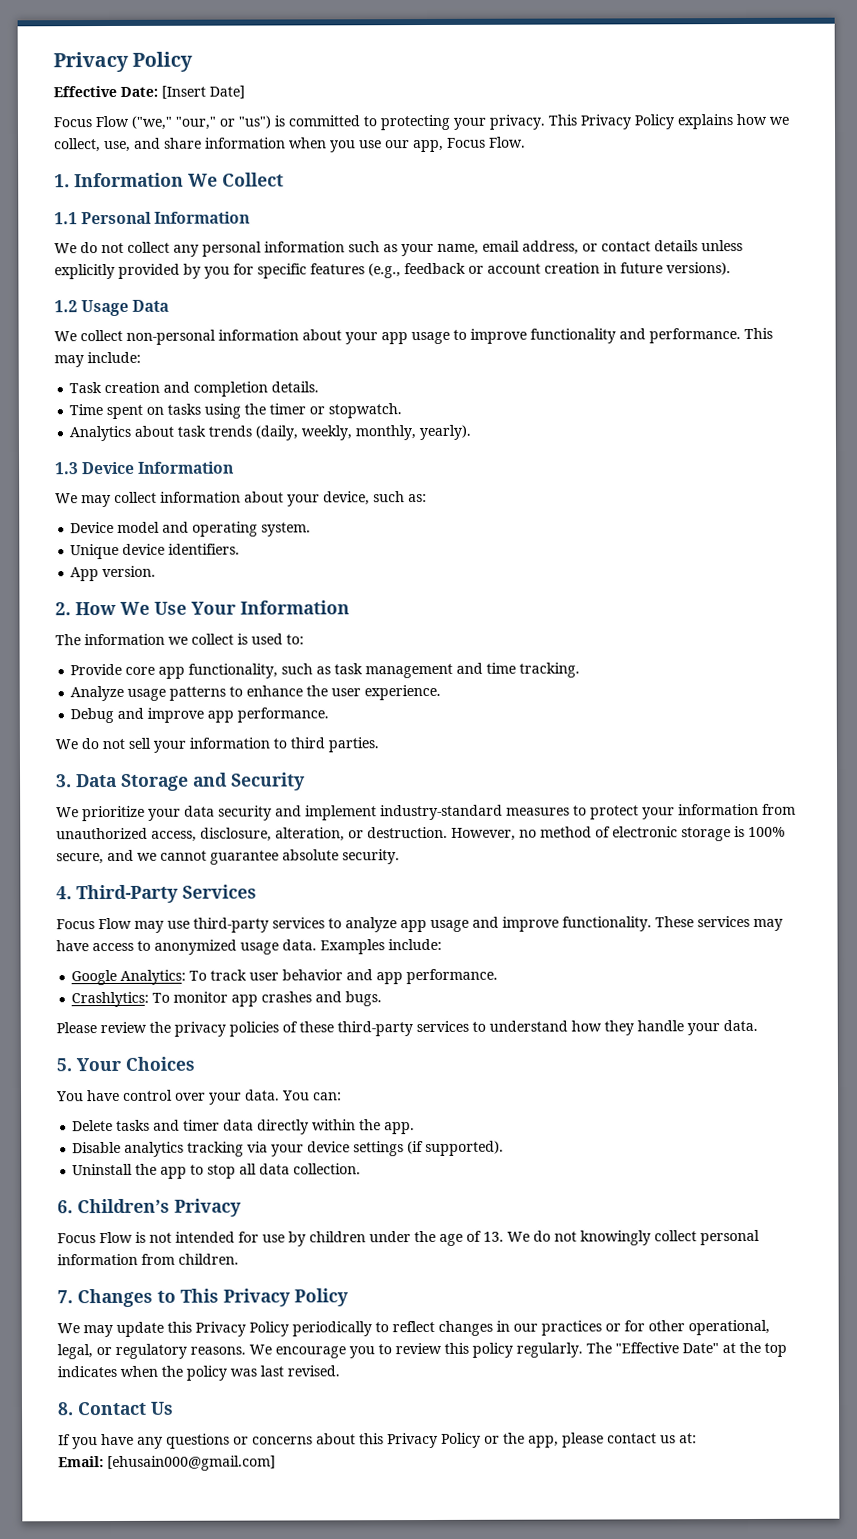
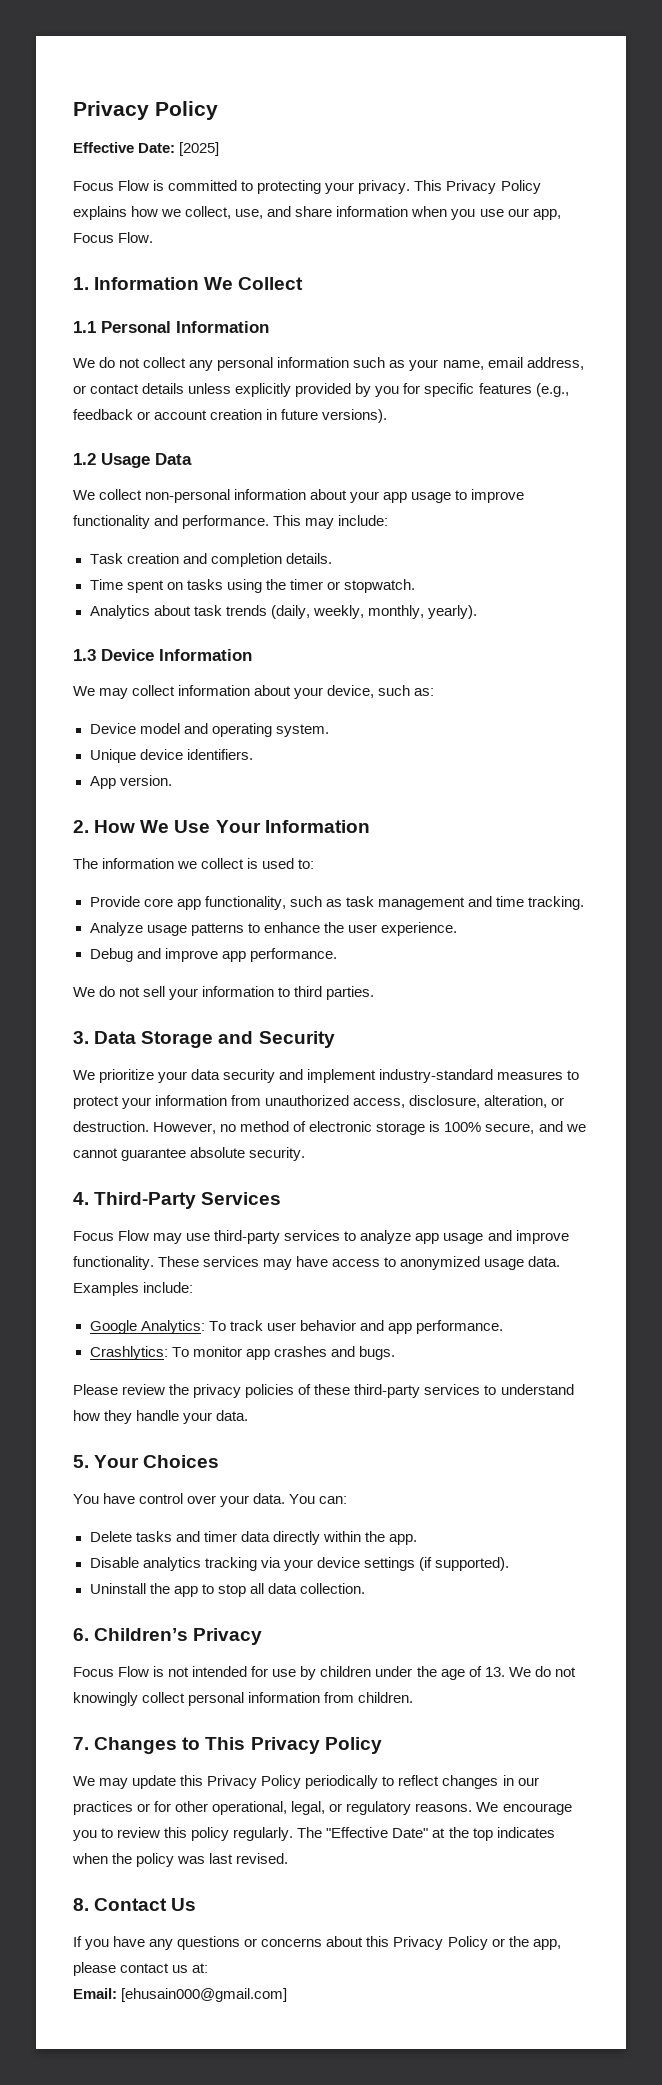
- Effective Date: [Insert Date]
- Focus Flow ("we," "our," or "us") is committed to protecting your privacy.
+ Effective Date: [2025]
+ Focus Flow is committed to protecting your privacy.

